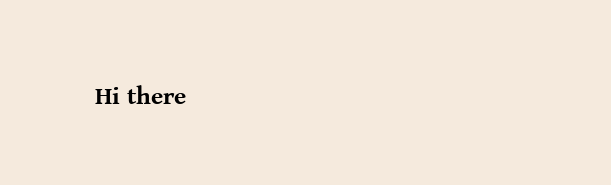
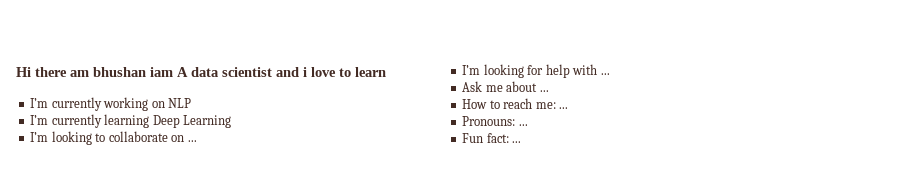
- Hi there
+ Hi there am bhushan iam A data scientist and i love to learn
+ I’m currently working on NLP
+ I’m currently learning Deep Learning
+ I’m looking to collaborate on ...
+ I’m looking for help with ...
+ Ask me about ...
+ How to reach me: ...
+ Pronouns: ...
+ Fun fact: ...

